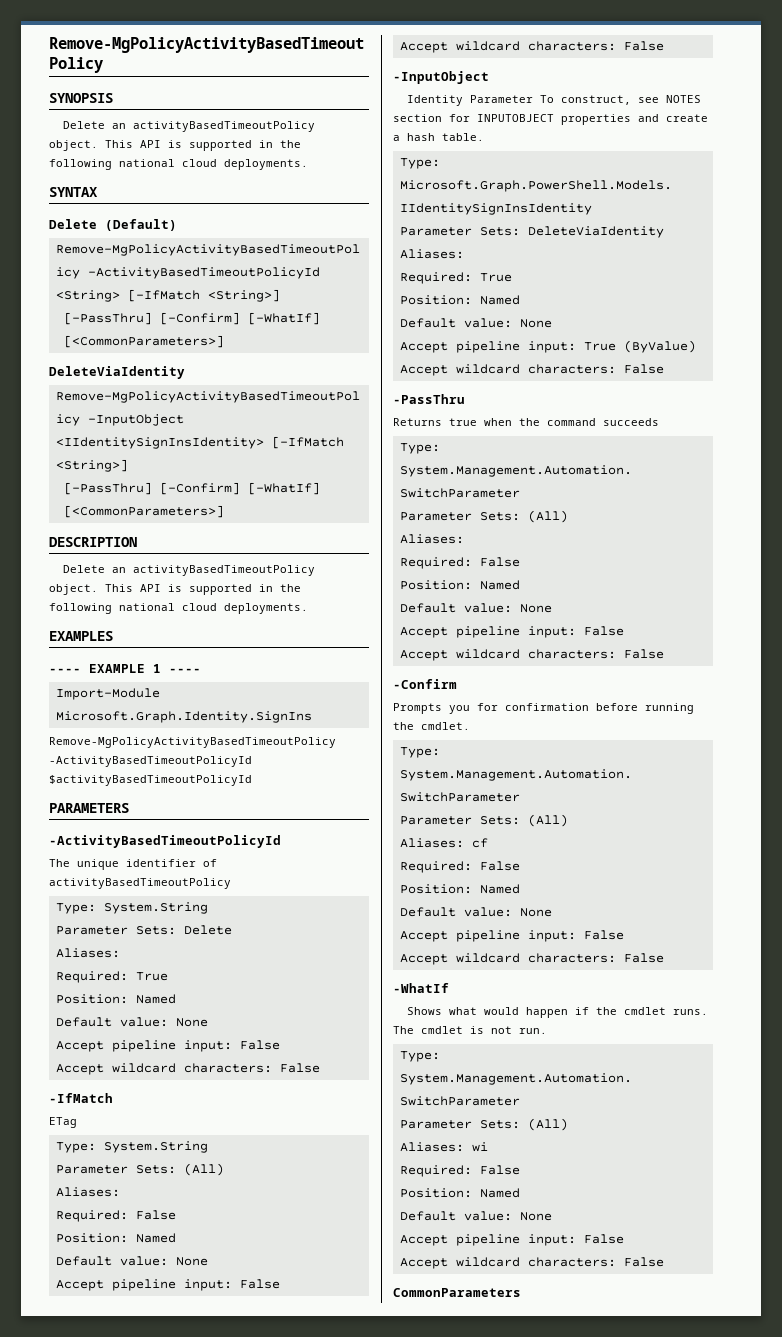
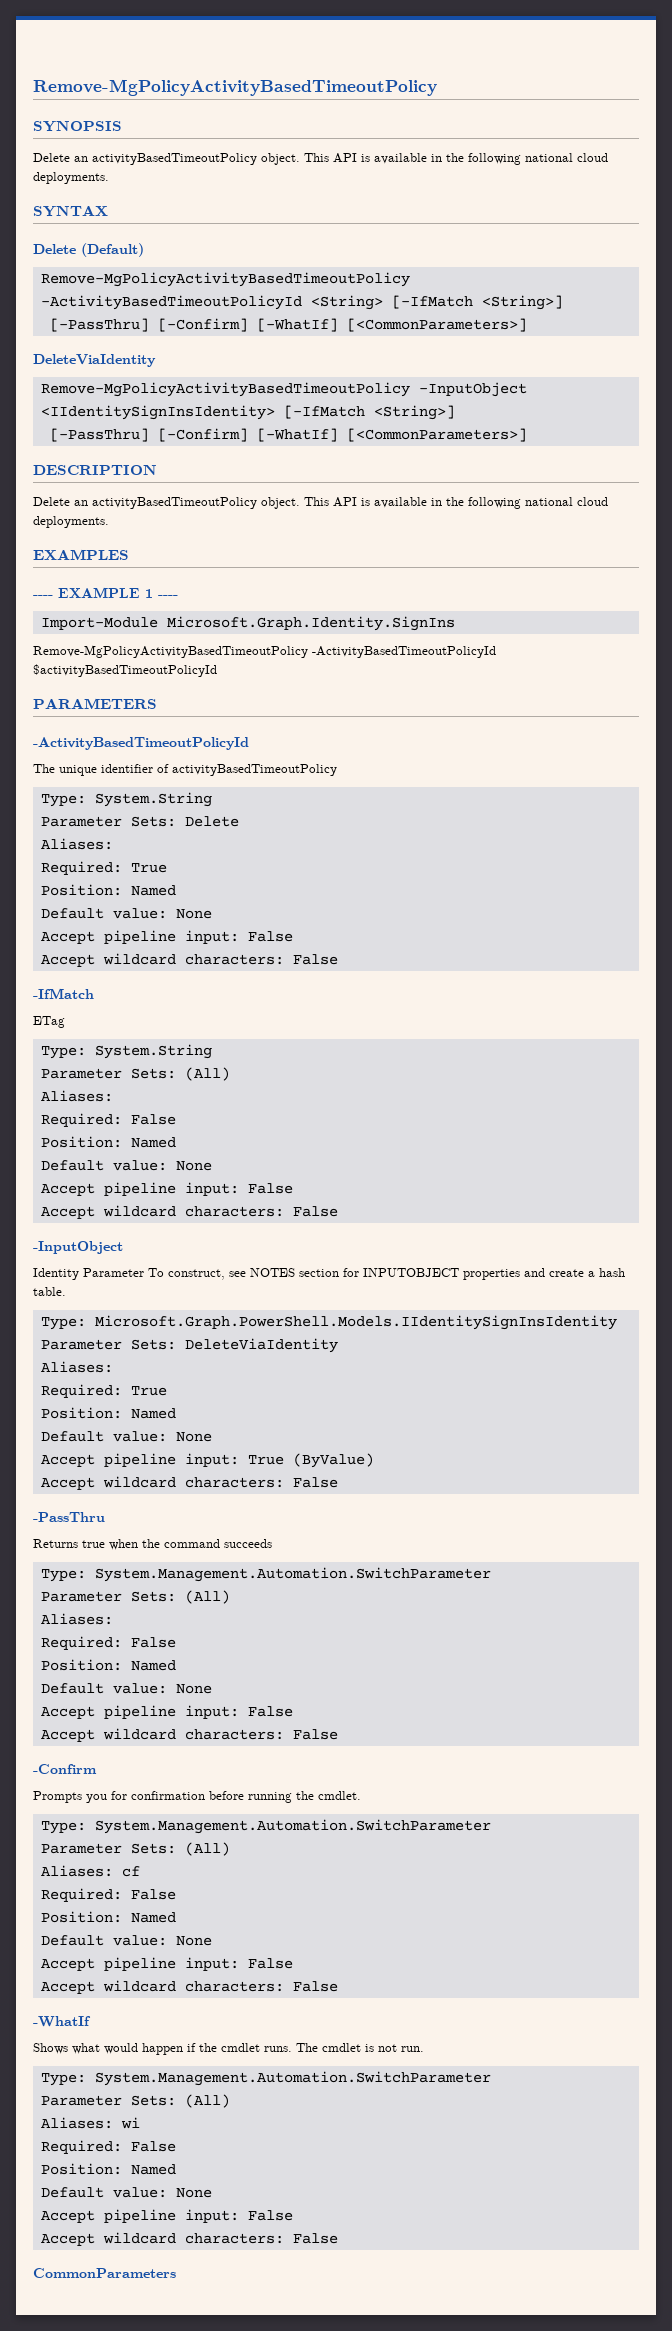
  SYNOPSIS
- Delete an activityBasedTimeoutPolicy object. This API is supported in the following national cloud deployments.
+ Delete an activityBasedTimeoutPolicy object. This API is available in the following national cloud deployments.
  DESCRIPTION
- Delete an activityBasedTimeoutPolicy object. This API is supported in the following national cloud deployments.
+ Delete an activityBasedTimeoutPolicy object. This API is available in the following national cloud deployments.

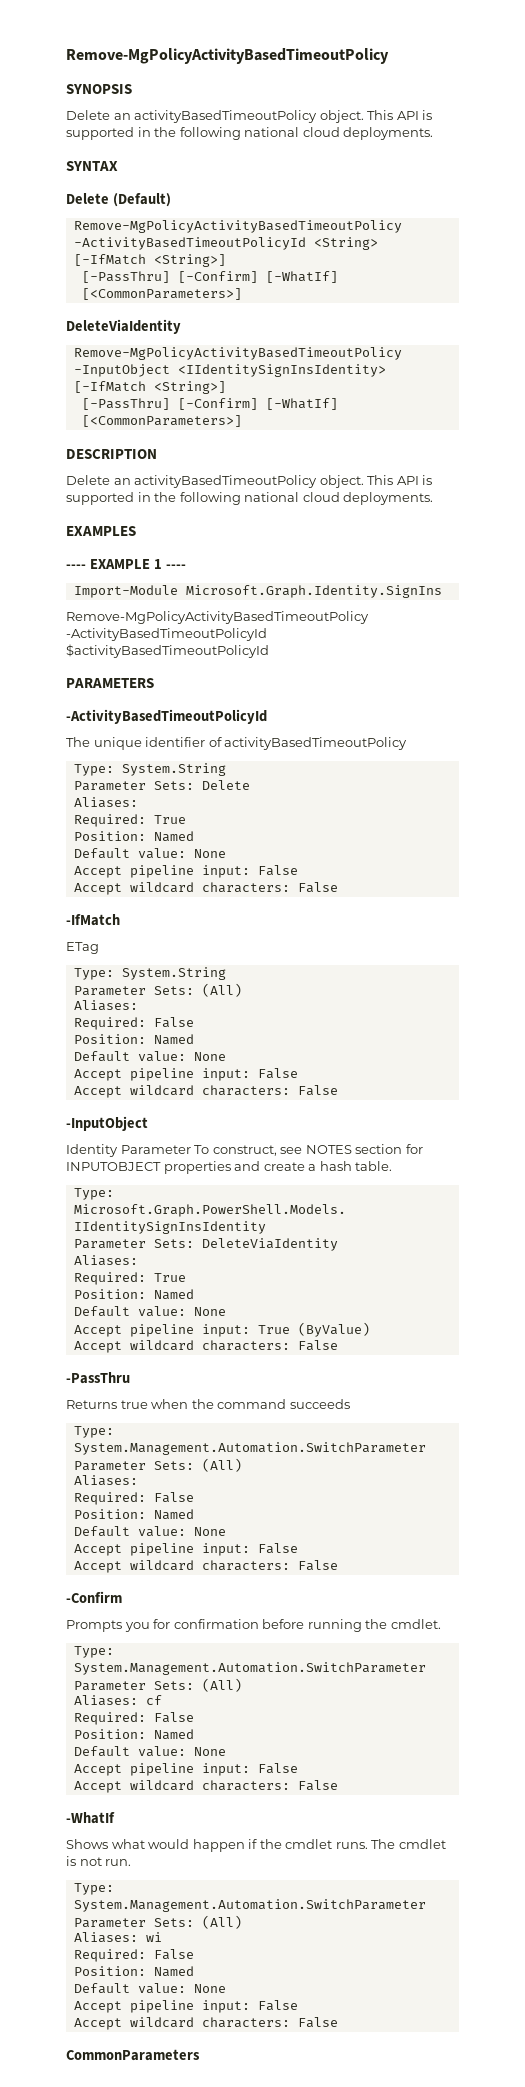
  SYNOPSIS
- Delete an activityBasedTimeoutPolicy object. This API is available in the following national cloud deployments.
+ Delete an activityBasedTimeoutPolicy object. This API is supported in the following national cloud deployments.
  DESCRIPTION
- Delete an activityBasedTimeoutPolicy object. This API is available in the following national cloud deployments.
+ Delete an activityBasedTimeoutPolicy object. This API is supported in the following national cloud deployments.

